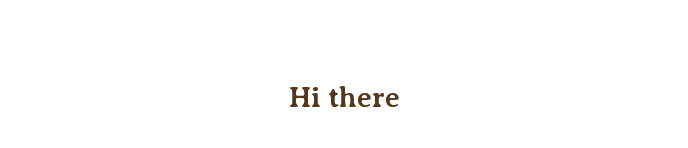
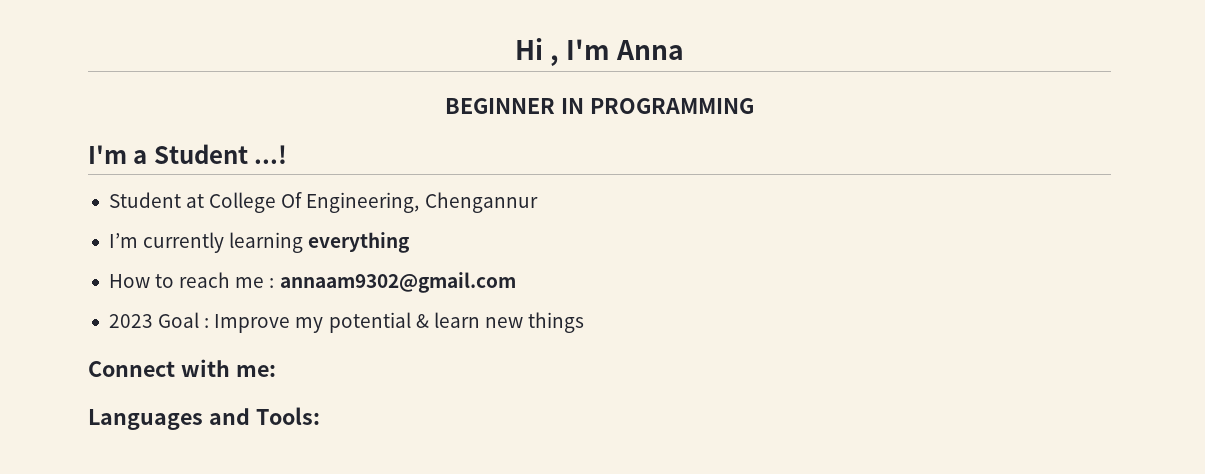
- Hi there
+ Hi , I'm Anna
+ BEGINNER IN PROGRAMMING
+ I'm a Student ...!
+ Student at College Of Engineering, Chengannur
+ I’m currently learning everything
+ How to reach me : annaam9302@gmail.com
+ 2023 Goal : Improve my potential & learn new things
+ Connect with me:
+ Languages and Tools:

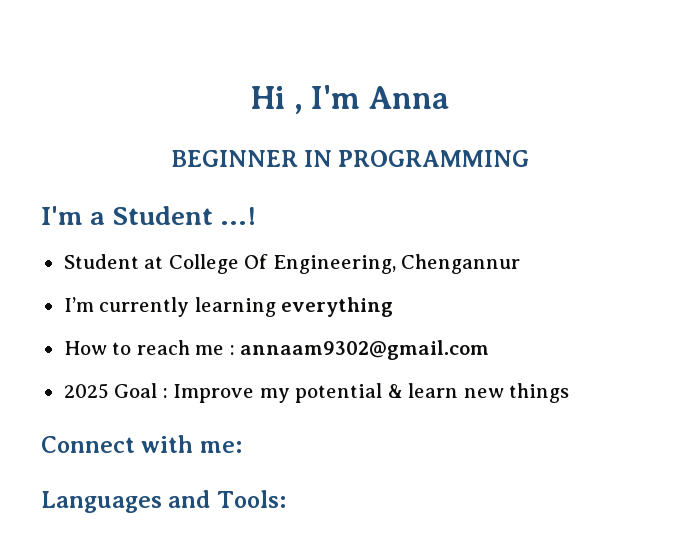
- 2023 Goal : Improve my potential & learn new things
+ 2025 Goal : Improve my potential & learn new things

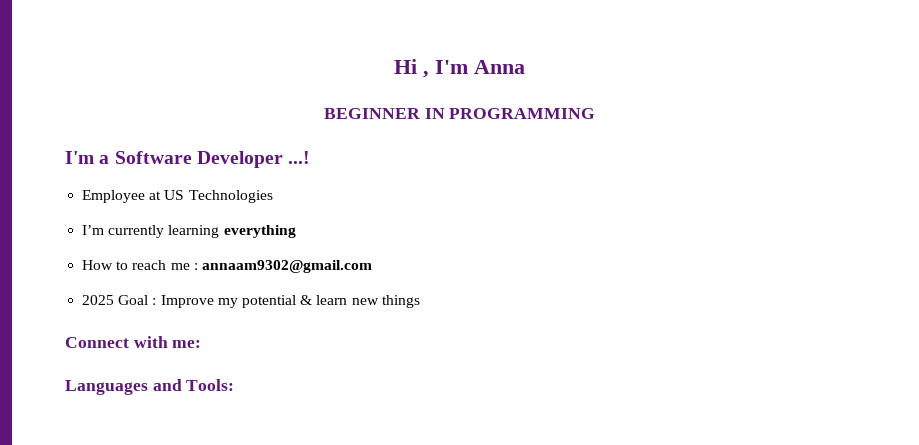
- I'm a Student ...!
+ I'm a Software Developer ...!
- Student at College Of Engineering, Chengannur
+ Employee at US Technologies

